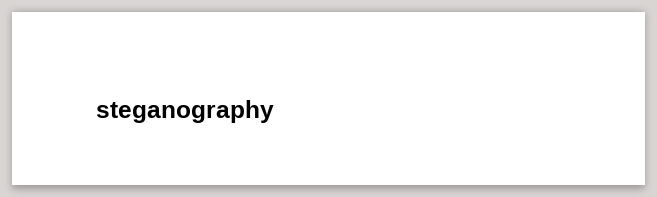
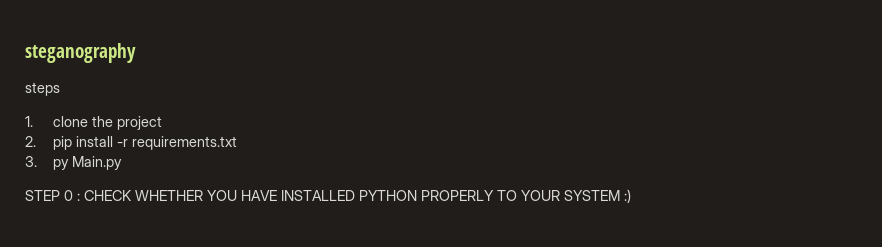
+ steps
+ 1. clone the project
+ 2. pip install -r requirements.txt
+ 3. py Main.py
+ STEP 0 : CHECK WHETHER YOU HAVE INSTALLED PYTHON PROPERLY TO YOUR SYSTEM :)

